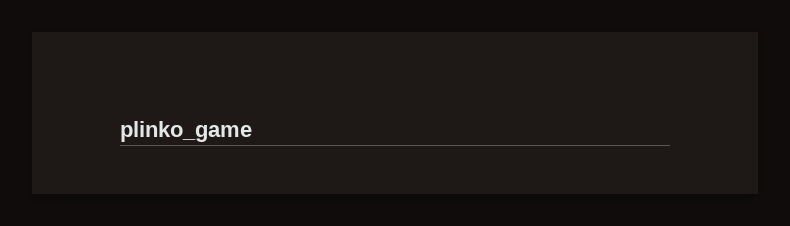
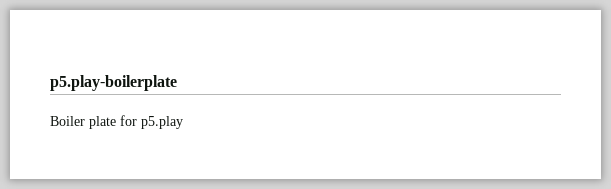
- plinko_game
+ p5.play-boilerplate
+ Boiler plate for p5.play

